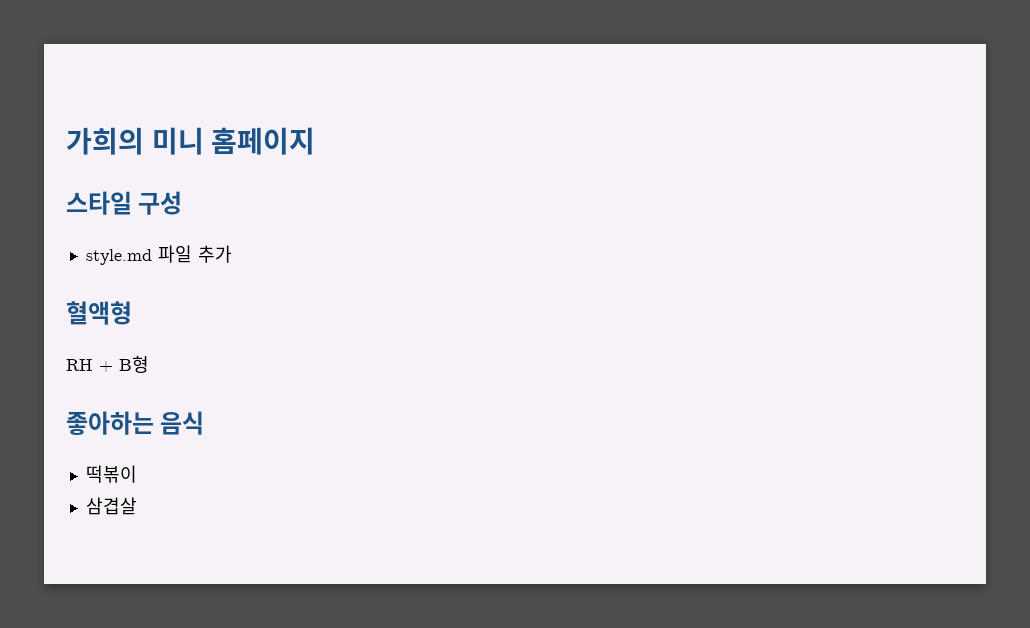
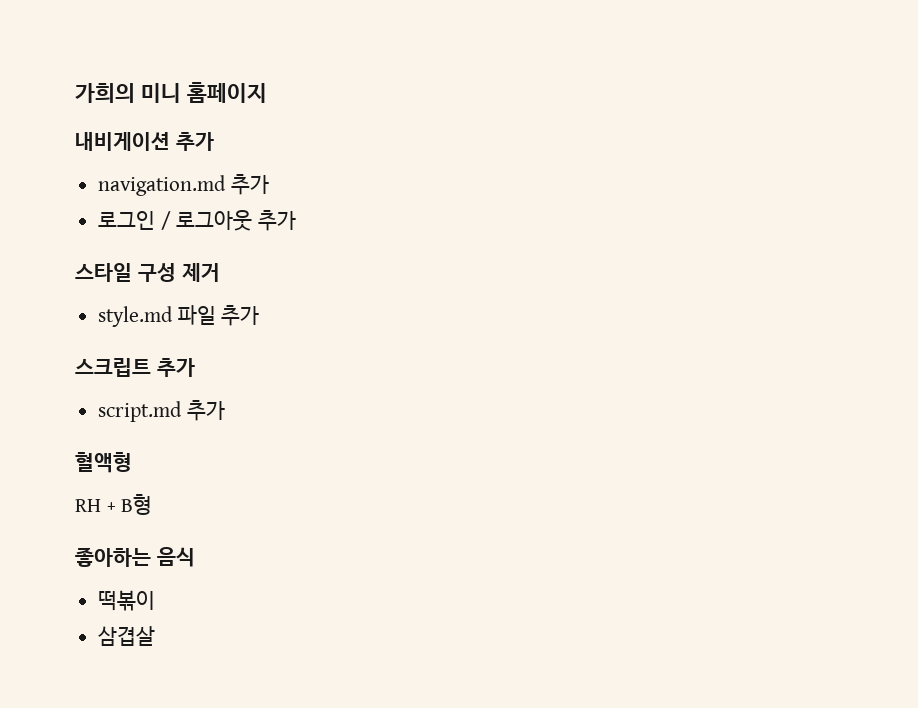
+ 내비게이션 추가
+ navigation.md 추가
+ 로그인 / 로그아웃 추가
- 스타일 구성
+ 스타일 구성 제거
+ 스크립트 추가
+ script.md 추가

